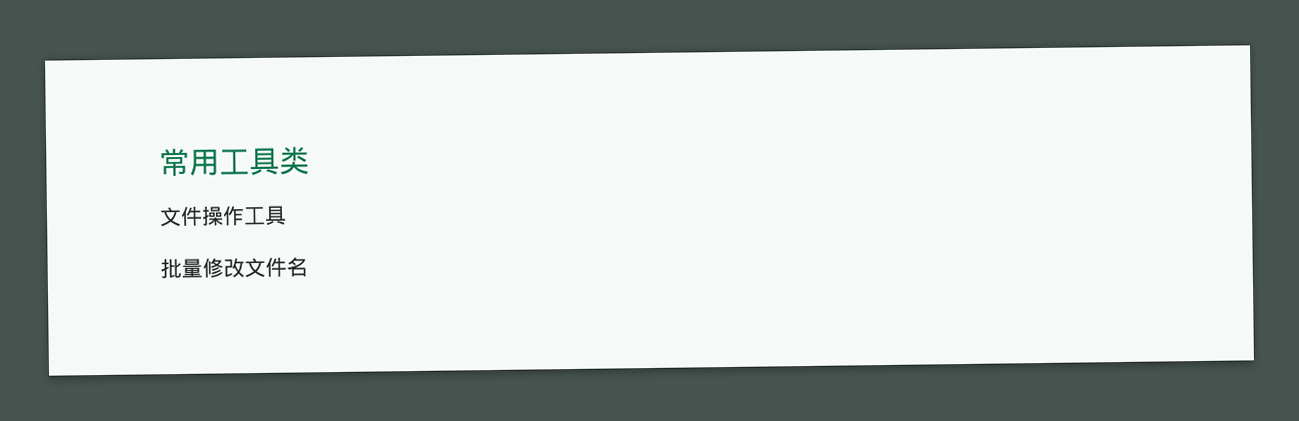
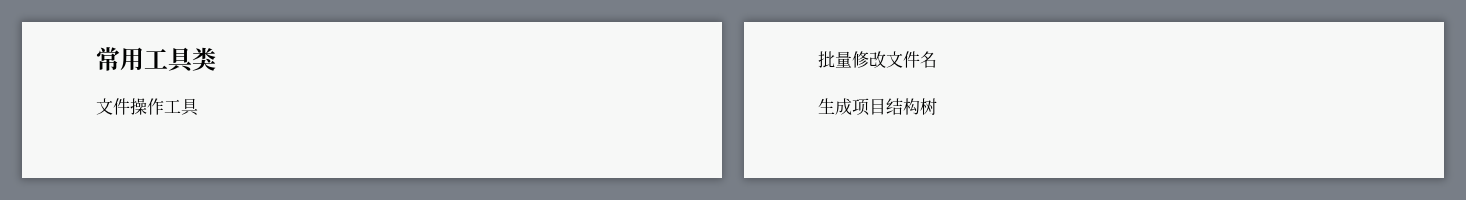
+ 生成项目结构树

